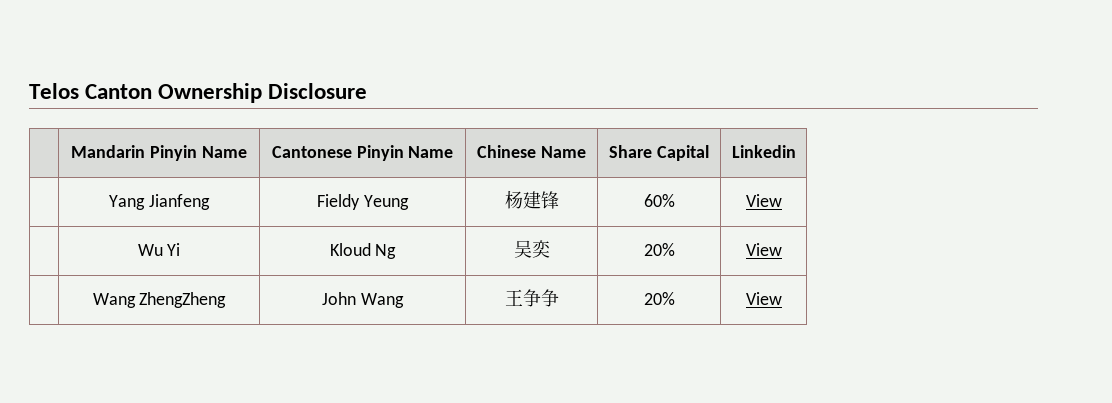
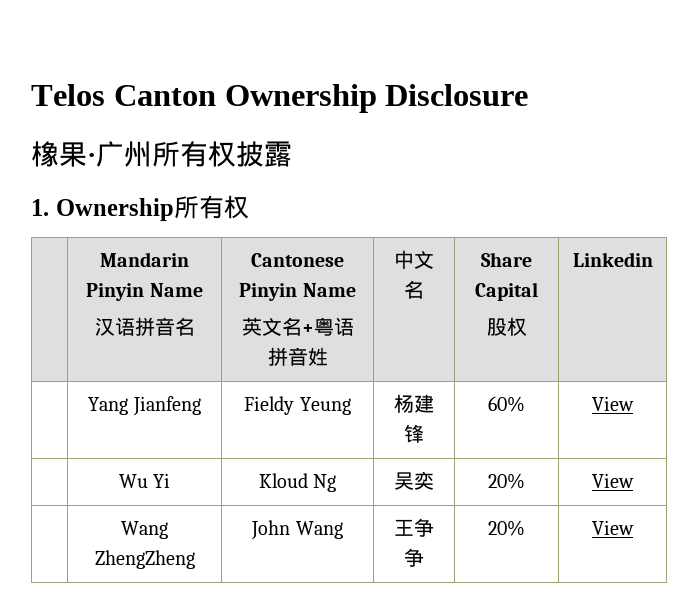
+ 橡果·广州所有权披露
+ 1. Ownership所有权
- | Mandarin Pinyin Name | Cantonese Pinyin Name | Chinese Name | Share Capital | Linkedin
+ | Mandarin Pinyin Name
+ 汉语拼音名 | Cantonese Pinyin Name
+ 英文名+粤语拼音姓 | 中文名 | Share Capital
+ 股权 | Linkedin

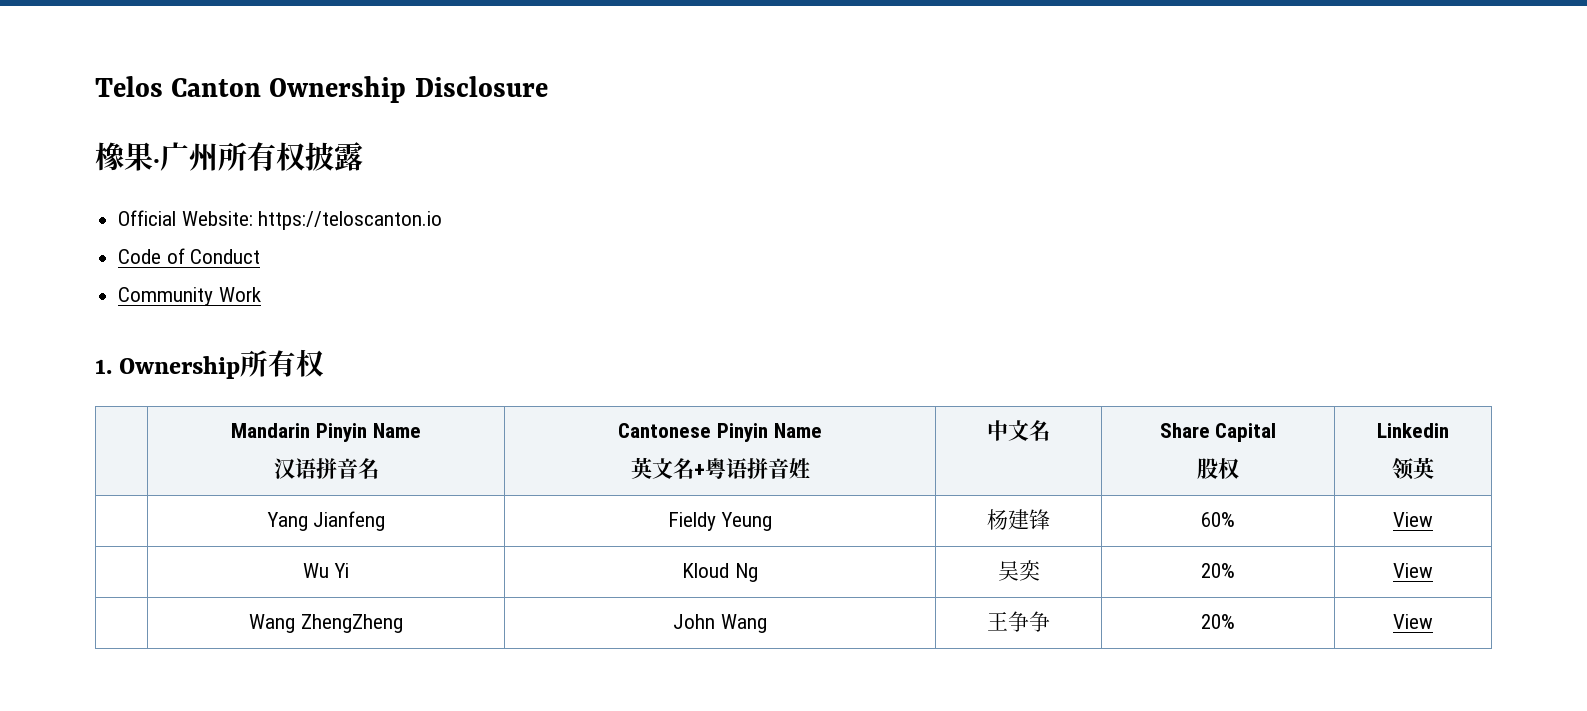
+ Official Website: https://teloscanton.io
+ Code of Conduct
+ Community Work
  | Mandarin Pinyin Name
  汉语拼音名 | Cantonese Pinyin Name
  英文名+粤语拼音姓 | 中文名 | Share Capital
  股权 | Linkedin
+ 领英

